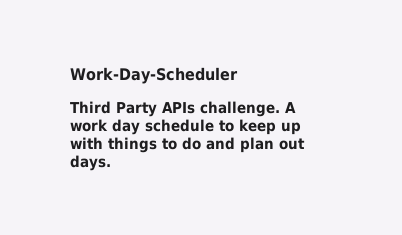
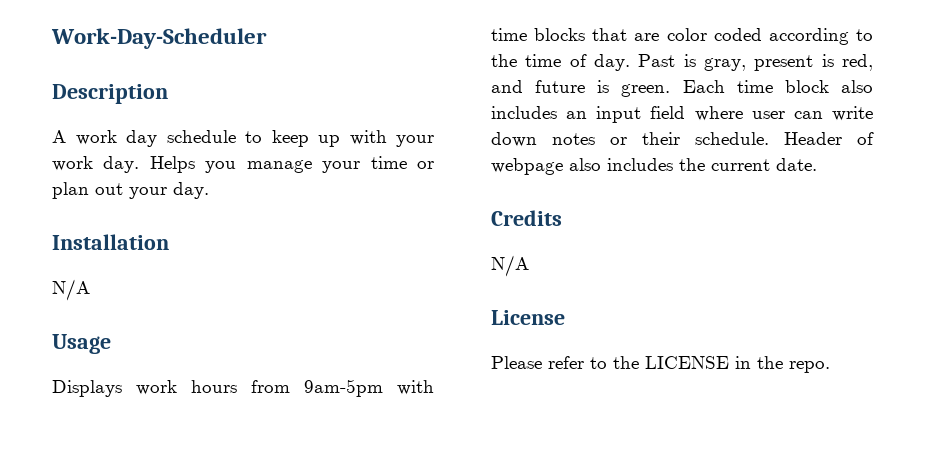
- Third Party APIs challenge. A work day schedule to keep up with things to do and plan out days.
+ Description
+ A work day schedule to keep up with your work day. Helps you manage your time or plan out your day.
+ Installation
+ N/A
+ Usage
+ Displays work hours from 9am-5pm with time blocks that are color coded according to the time of day. Past is gray, present is red, and future is green. Each time block also includes an input field where user can write down notes or their schedule. Header of webpage also includes the current date.
+ Credits
+ N/A
+ License
+ Please refer to the LICENSE in the repo.

